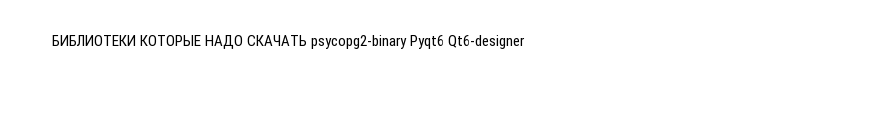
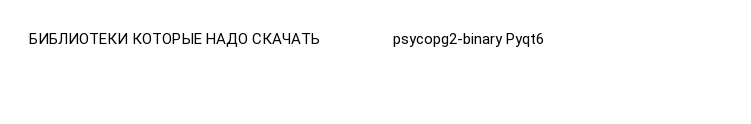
- БИБЛИОТЕКИ КОТОРЫЕ НАДО СКАЧАТЬ psycopg2-binary Pyqt6 Qt6-designer
+ БИБЛИОТЕКИ КОТОРЫЕ НАДО СКАЧАТЬ psycopg2-binary Pyqt6

